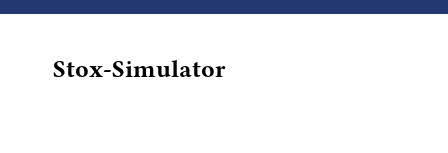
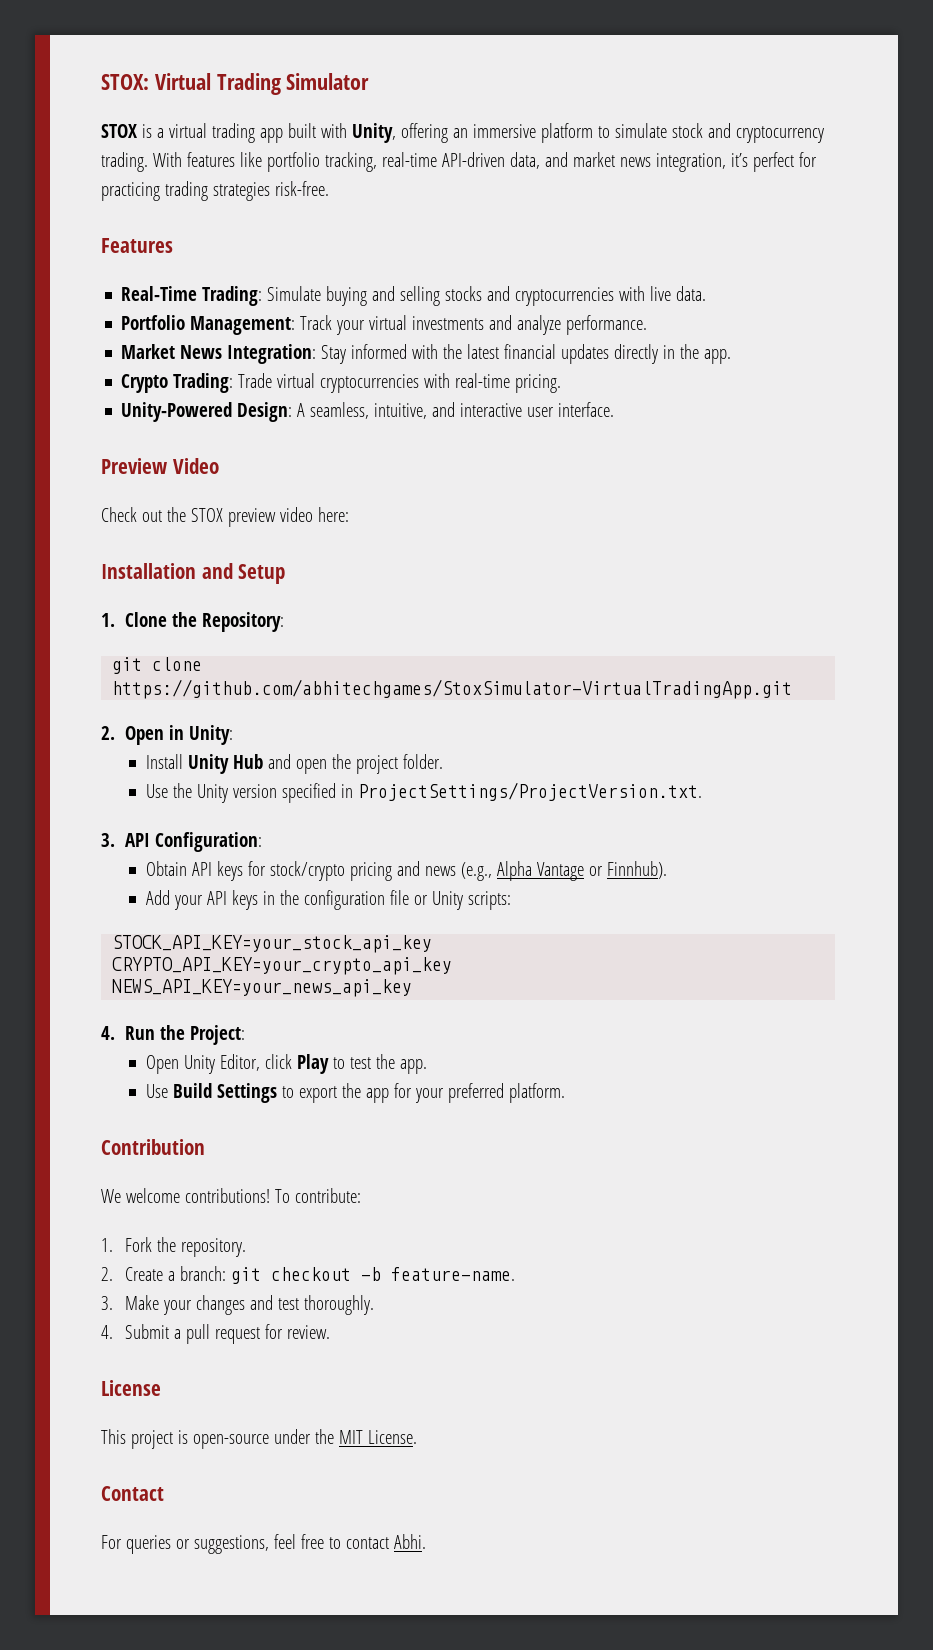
- Stox-Simulator
+ STOX: Virtual Trading Simulator
+ STOX is a virtual trading app built with Unity, offering an immersive platform to simulate stock and cryptocurrency trading. With features like portfolio tracking, real-time API-driven data, and market news integration, it’s perfect for practicing trading strategies risk-free.
+ Features
+ Real-Time Trading: Simulate buying and selling stocks and cryptocurrencies with live data.
+ Portfolio Management: Track your virtual investments and analyze performance.
+ Market News Integration: Stay informed with the latest financial updates directly in the app.
+ Crypto Trading: Trade virtual cryptocurrencies with real-time pricing.
+ Unity-Powered Design: A seamless, intuitive, and interactive user interface.
+ Preview Video
+ Check out the STOX preview video here:
+ Installation and Setup
+ 1. Clone the Repository:
+ git clone https://github.com/abhitechgames/StoxSimulator-VirtualTradingApp.git
+ 2. Open in Unity:
+ Install Unity Hub and open the project folder.
+ Use the Unity version specified in ProjectSettings/ProjectVersion.txt.
+ 3. API Configuration:
+ Obtain API keys for stock/crypto pricing and news (e.g., Alpha Vantage or Finnhub).
+ Add your API keys in the configuration file or Unity scripts:
+ STOCK_API_KEY=your_stock_api_key
+ CRYPTO_API_KEY=your_crypto_api_key
+ NEWS_API_KEY=your_news_api_key
+ 4. Run the Project:
+ Open Unity Editor, click Play to test the app.
+ Use Build Settings to export the app for your preferred platform.
+ Contribution
+ We welcome contributions! To contribute:
+ 1. Fork the repository.
+ 2. Create a branch: git checkout -b feature-name.
+ 3. Make your changes and test thoroughly.
+ 4. Submit a pull request for review.
+ License
+ This project is open-source under the MIT License.
+ Contact
+ For queries or suggestions, feel free to contact Abhi.

